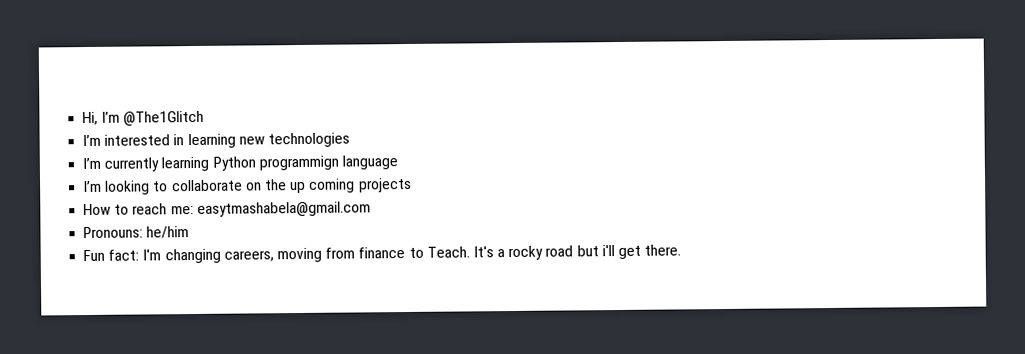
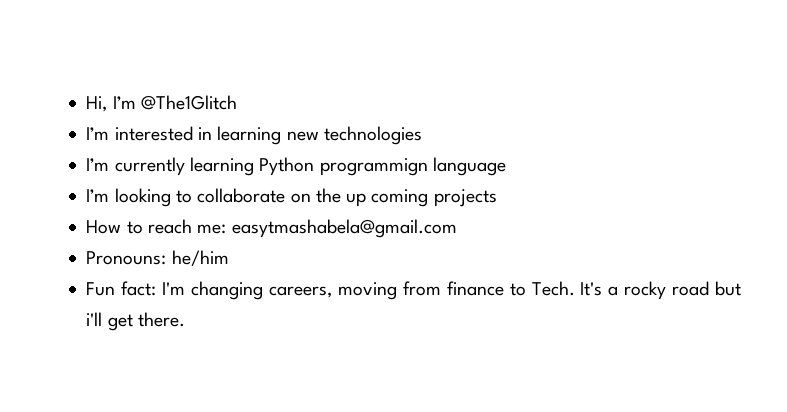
- Fun fact: I'm changing careers, moving from finance to Teach.
+ Fun fact: I'm changing careers, moving from finance to Tech.

